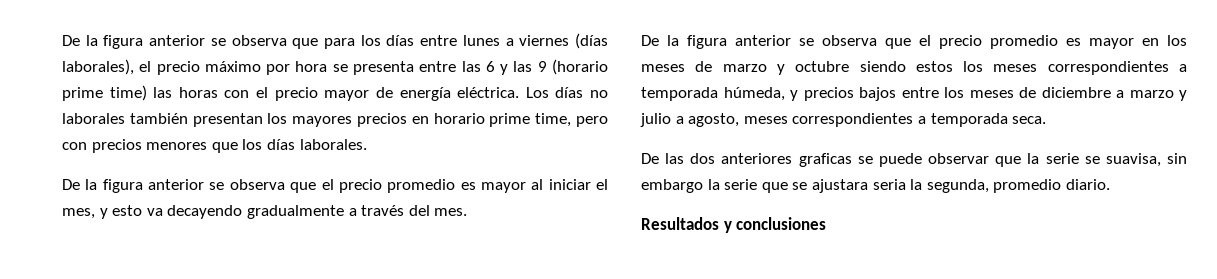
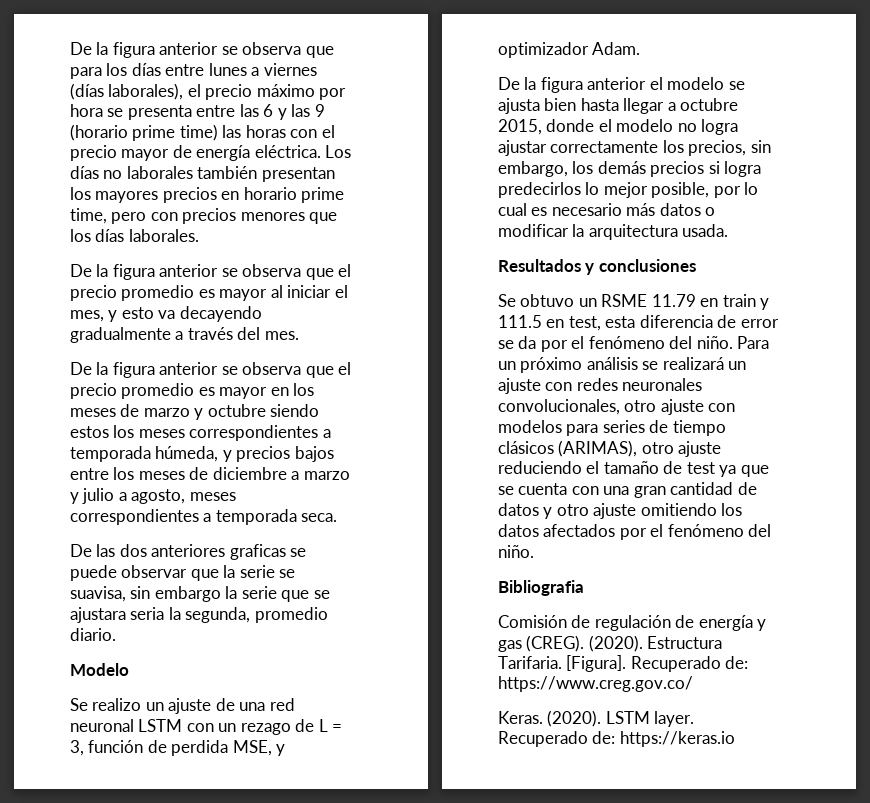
+ Modelo
+ Se realizo un ajuste de una red neuronal LSTM con un rezago de L = 3, función de perdida MSE, y optimizador Adam.
+ De la figura anterior el modelo se ajusta bien hasta llegar a octubre 2015, donde el modelo no logra ajustar correctamente los precios, sin embargo, los demás precios si logra predecirlos lo mejor posible, por lo cual es necesario más datos o modificar la arquitectura usada.
  Resultados y conclusiones
+ Se obtuvo un RSME 11.79 en train y 111.5 en test, esta diferencia de error se da por el fenómeno del niño. Para un próximo análisis se realizará un ajuste con redes neuronales convolucionales, otro ajuste con modelos para series de tiempo clásicos (ARIMAS), otro ajuste reduciendo el tamaño de test ya que se cuenta con una gran cantidad de datos y otro ajuste omitiendo los datos afectados por el fenómeno del niño.
+ Bibliografia
+ Comisión de regulación de energía y gas (CREG). (2020). Estructura Tarifaria. [Figura]. Recuperado de: https://www.creg.gov.co/
+ Keras. (2020). LSTM layer. Recuperado de: https://keras.io

